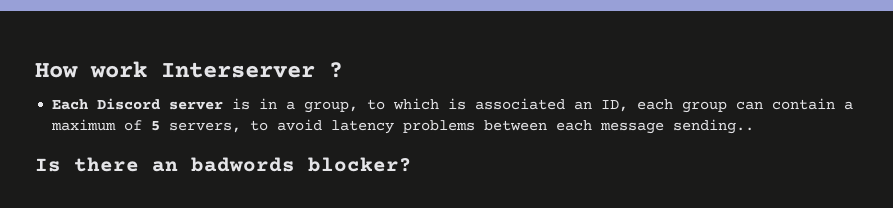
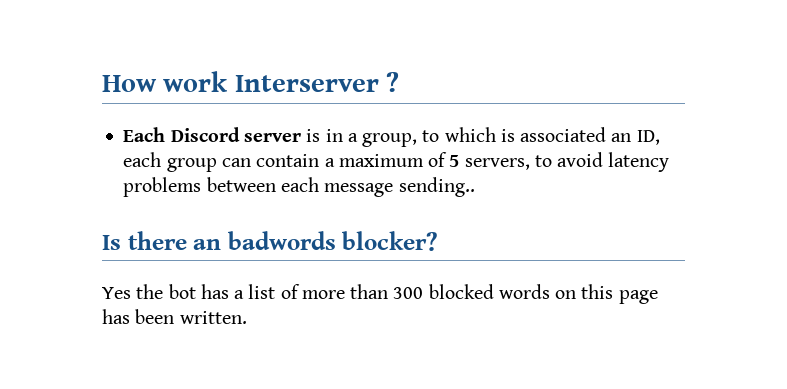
+ Yes the bot has a list of more than 300 blocked words on this page has been written.

